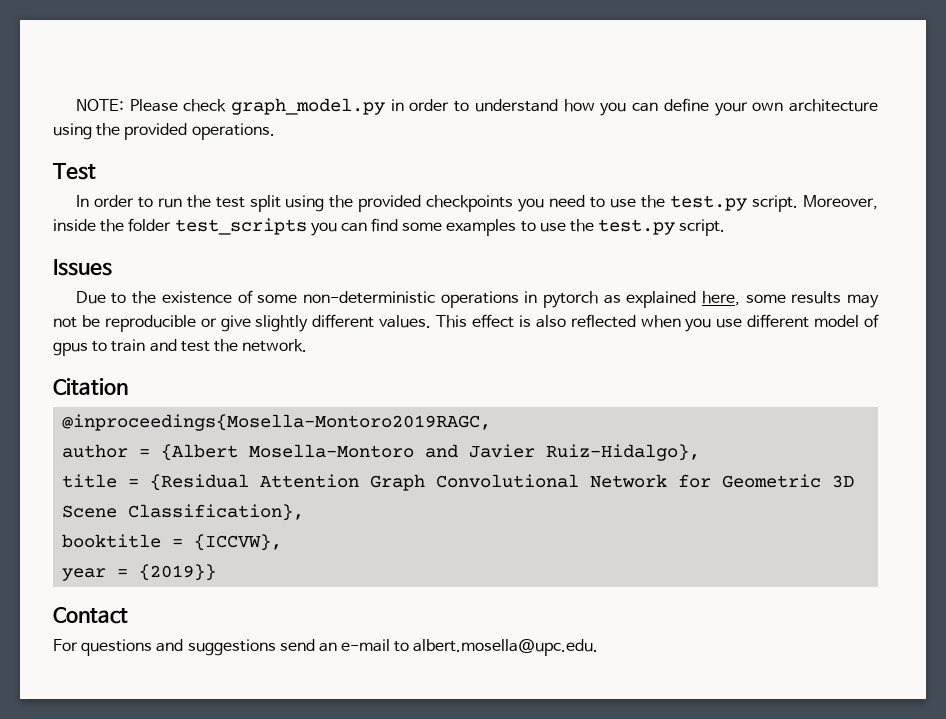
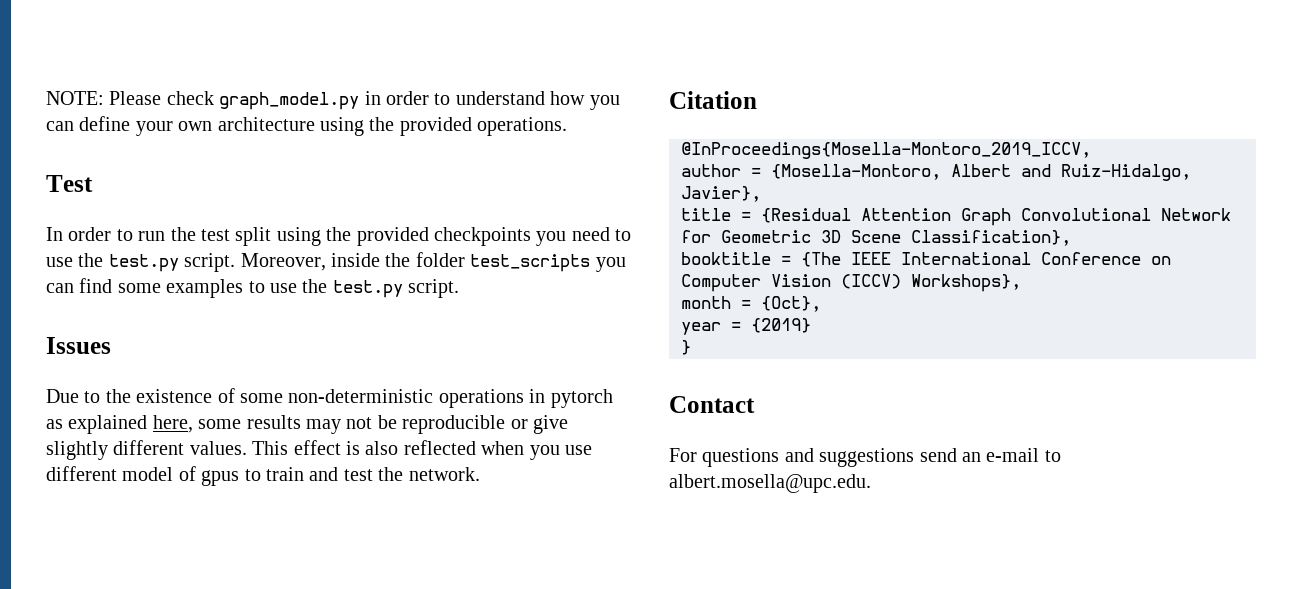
- @inproceedings{Mosella-Montoro2019RAGC,
+ @InProceedings{Mosella-Montoro_2019_ICCV,
- author = {Albert Mosella-Montoro and Javier Ruiz-Hidalgo},
+ author = {Mosella-Montoro, Albert and Ruiz-Hidalgo, Javier},
- booktitle = {ICCVW},
+ booktitle = {The IEEE International Conference on Computer Vision (ICCV) Workshops},
+ month = {Oct},
- year = {2019}}
+ year = {2019}
+ }

